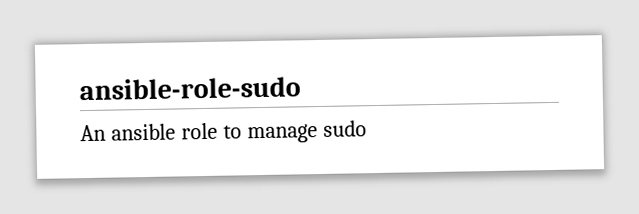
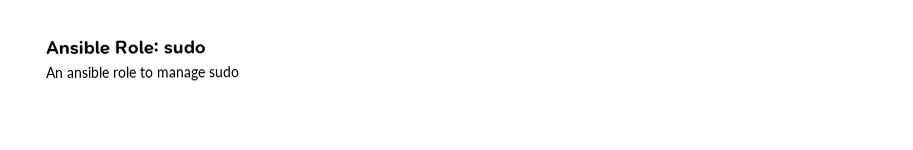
- ansible-role-sudo
+ Ansible Role: sudo

